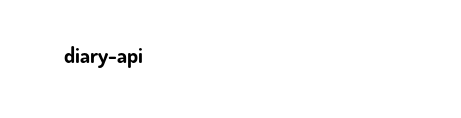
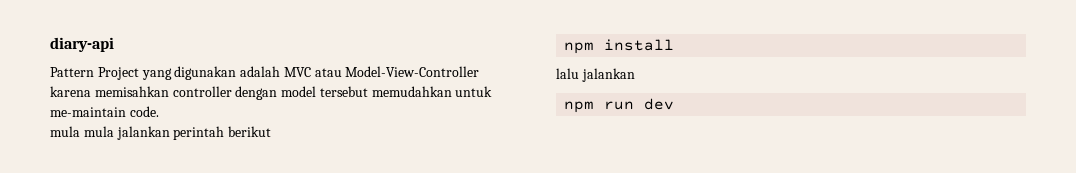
+ Pattern Project yang digunakan adalah MVC atau Model-View-Controller karena memisahkan controller dengan model tersebut memudahkan untuk me-maintain code.
+ mula mula jalankan perintah berikut
+ npm install
+ lalu jalankan
+ npm run dev

